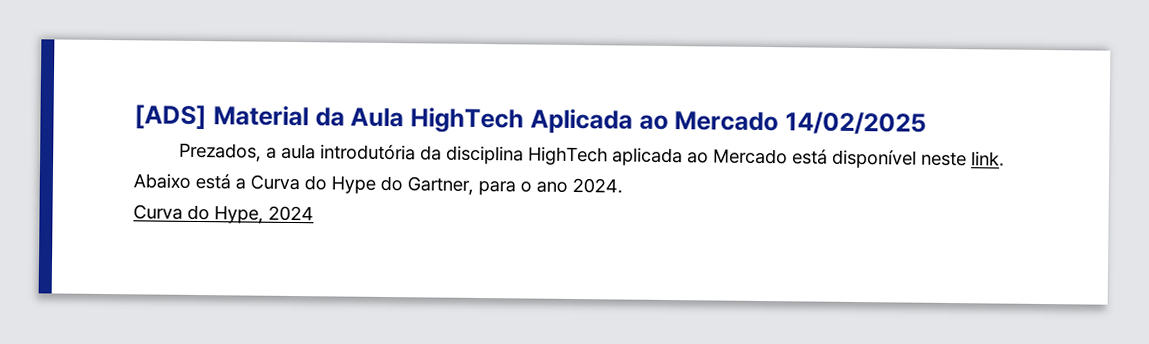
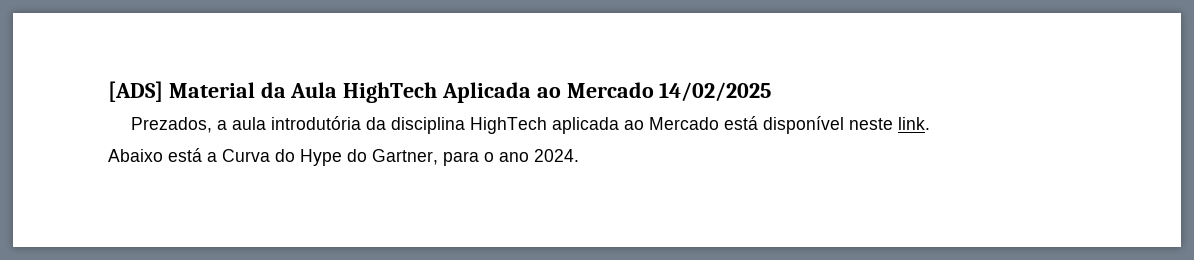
- Curva do Hype, 2024

